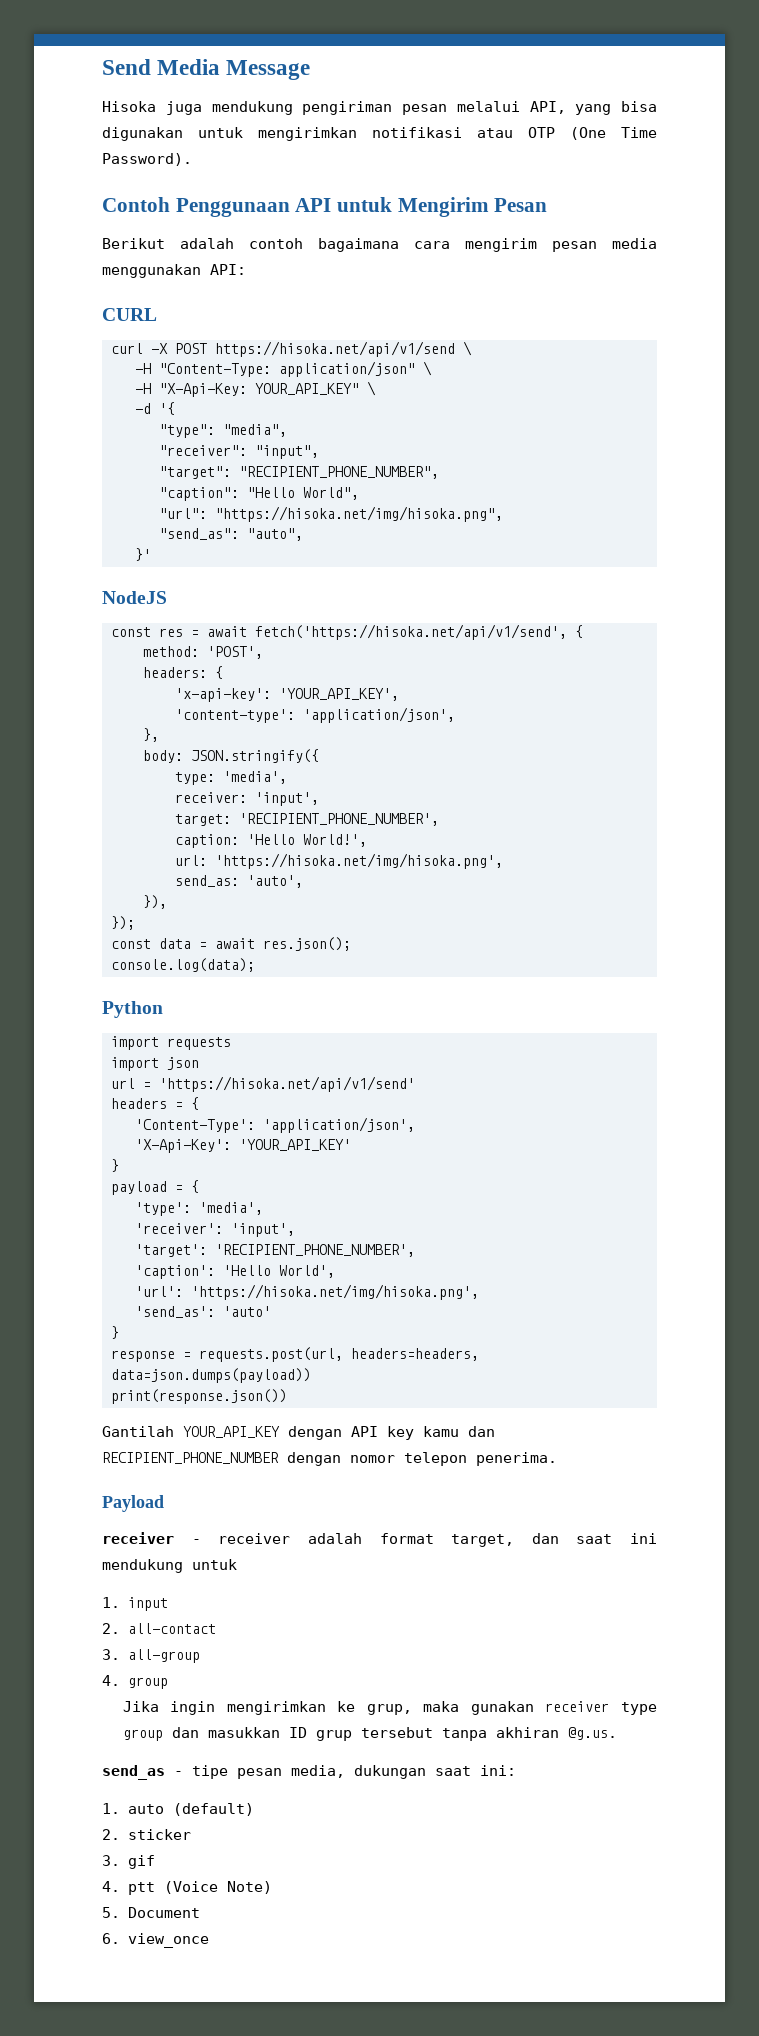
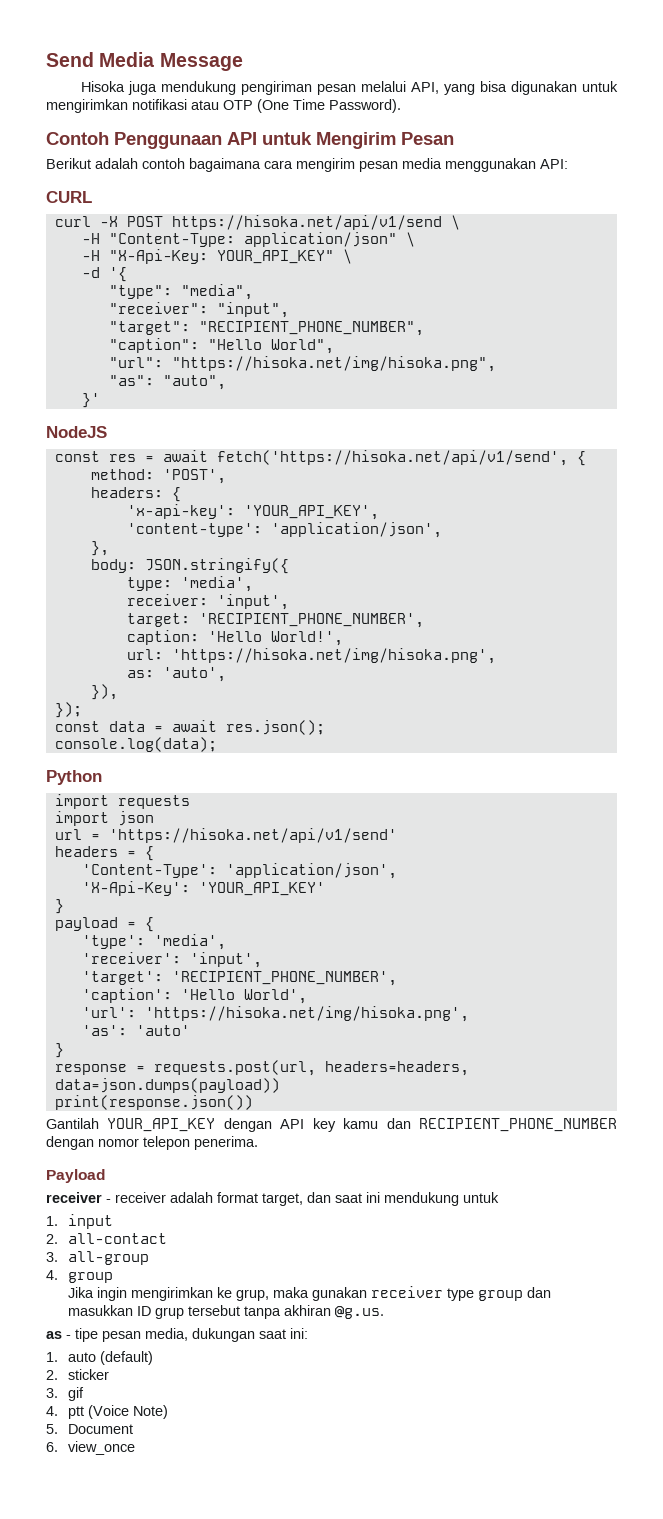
- "send_as": "auto",
+ "as": "auto",
- send_as: 'auto',
+ as: 'auto',
- 'send_as': 'auto'
+ 'as': 'auto'
- send_as - tipe pesan media, dukungan saat ini:
+ as - tipe pesan media, dukungan saat ini:

